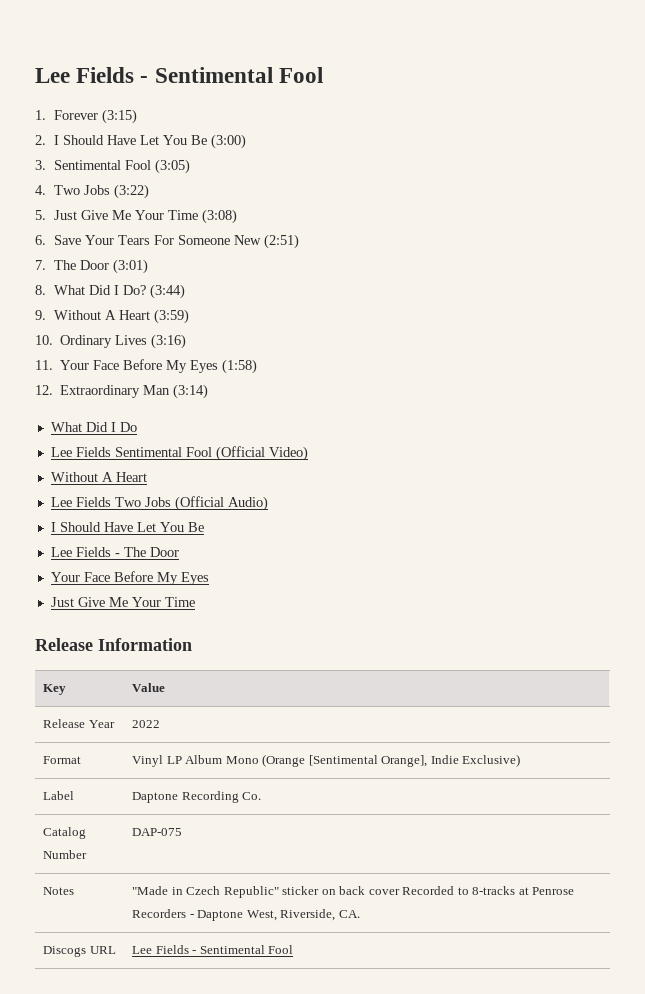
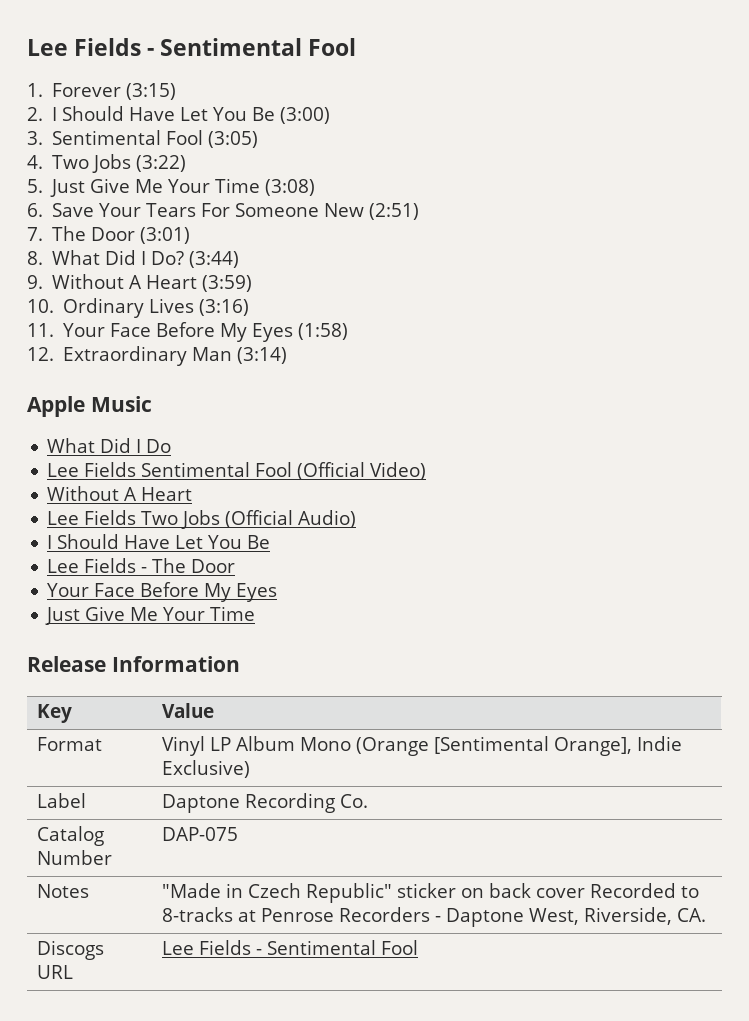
+ Apple Music
- Release Year | 2022

